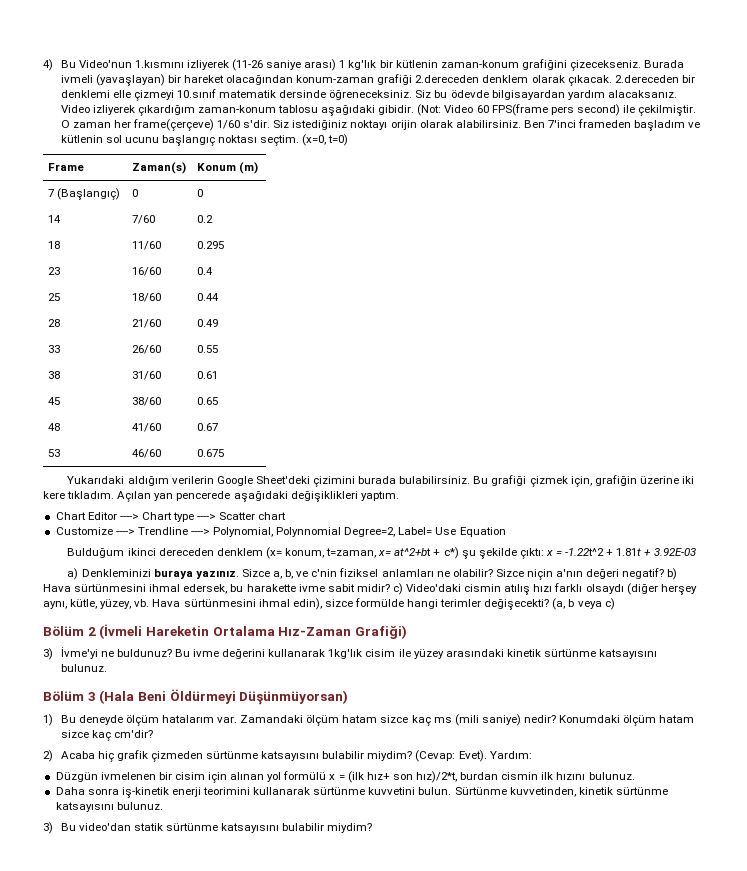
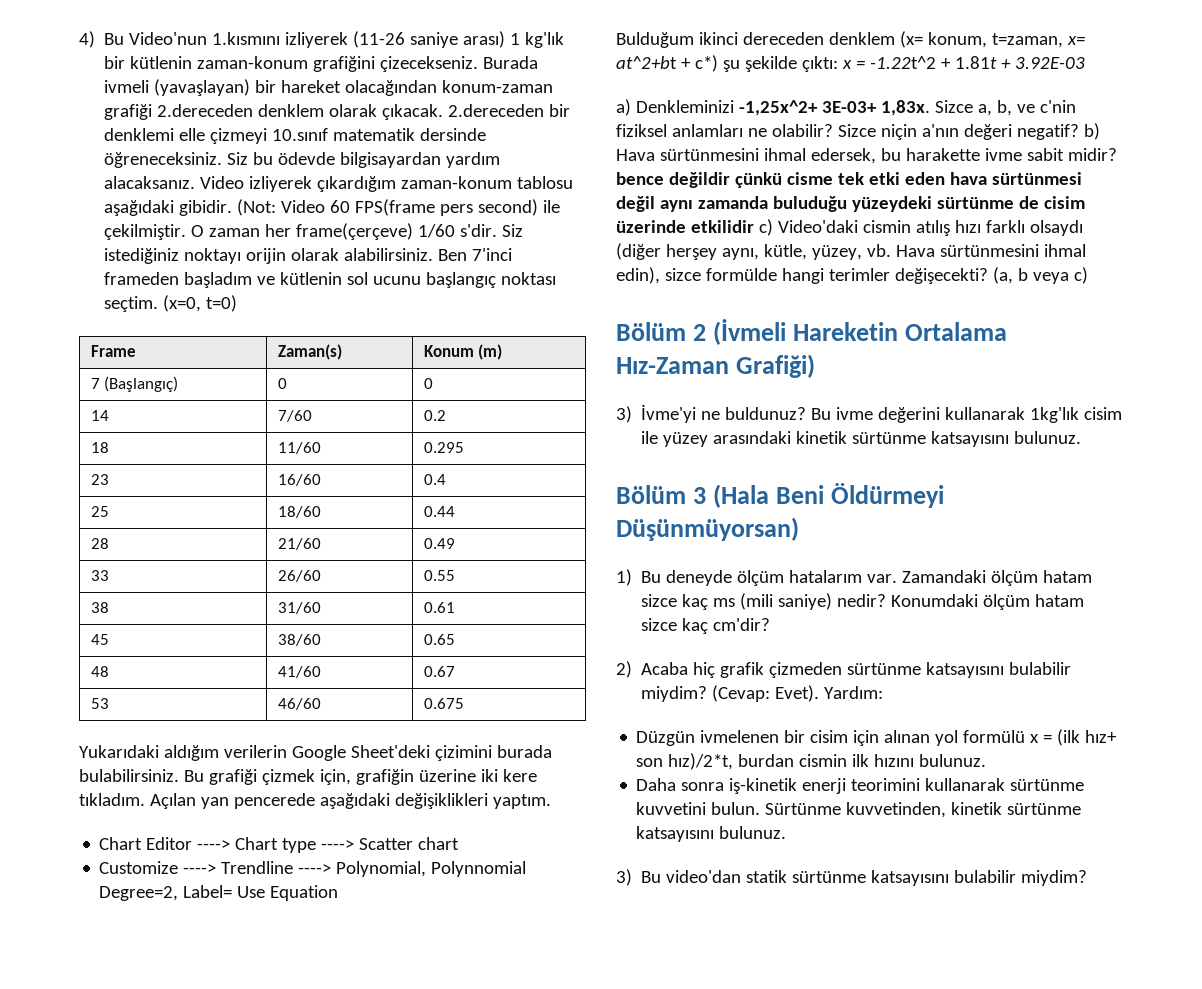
- a) Denkleminizi buraya yazınız.
+ a) Denkleminizi -1,25x^2+ 3E-03+ 1,83x.
- Sizce niçin a'nın değeri negatif? b) Hava sürtünmesini ihmal edersek, bu harakette ivme sabit midir? c) Video'daki cismin atılış hızı farklı olsaydı (diğer herşey aynı, kütle, yüzey, vb.
+ Sizce niçin a'nın değeri negatif? b) Hava sürtünmesini ihmal edersek, bu harakette ivme sabit midir? bence değildir çünkü cisme tek etki eden hava sürtünmesi değil aynı zamanda buluduğu yüzeydeki sürtünme de cisim üzerinde etkilidir c) Video'daki cismin atılış hızı farklı olsaydı (diğer herşey aynı, kütle, yüzey, vb.

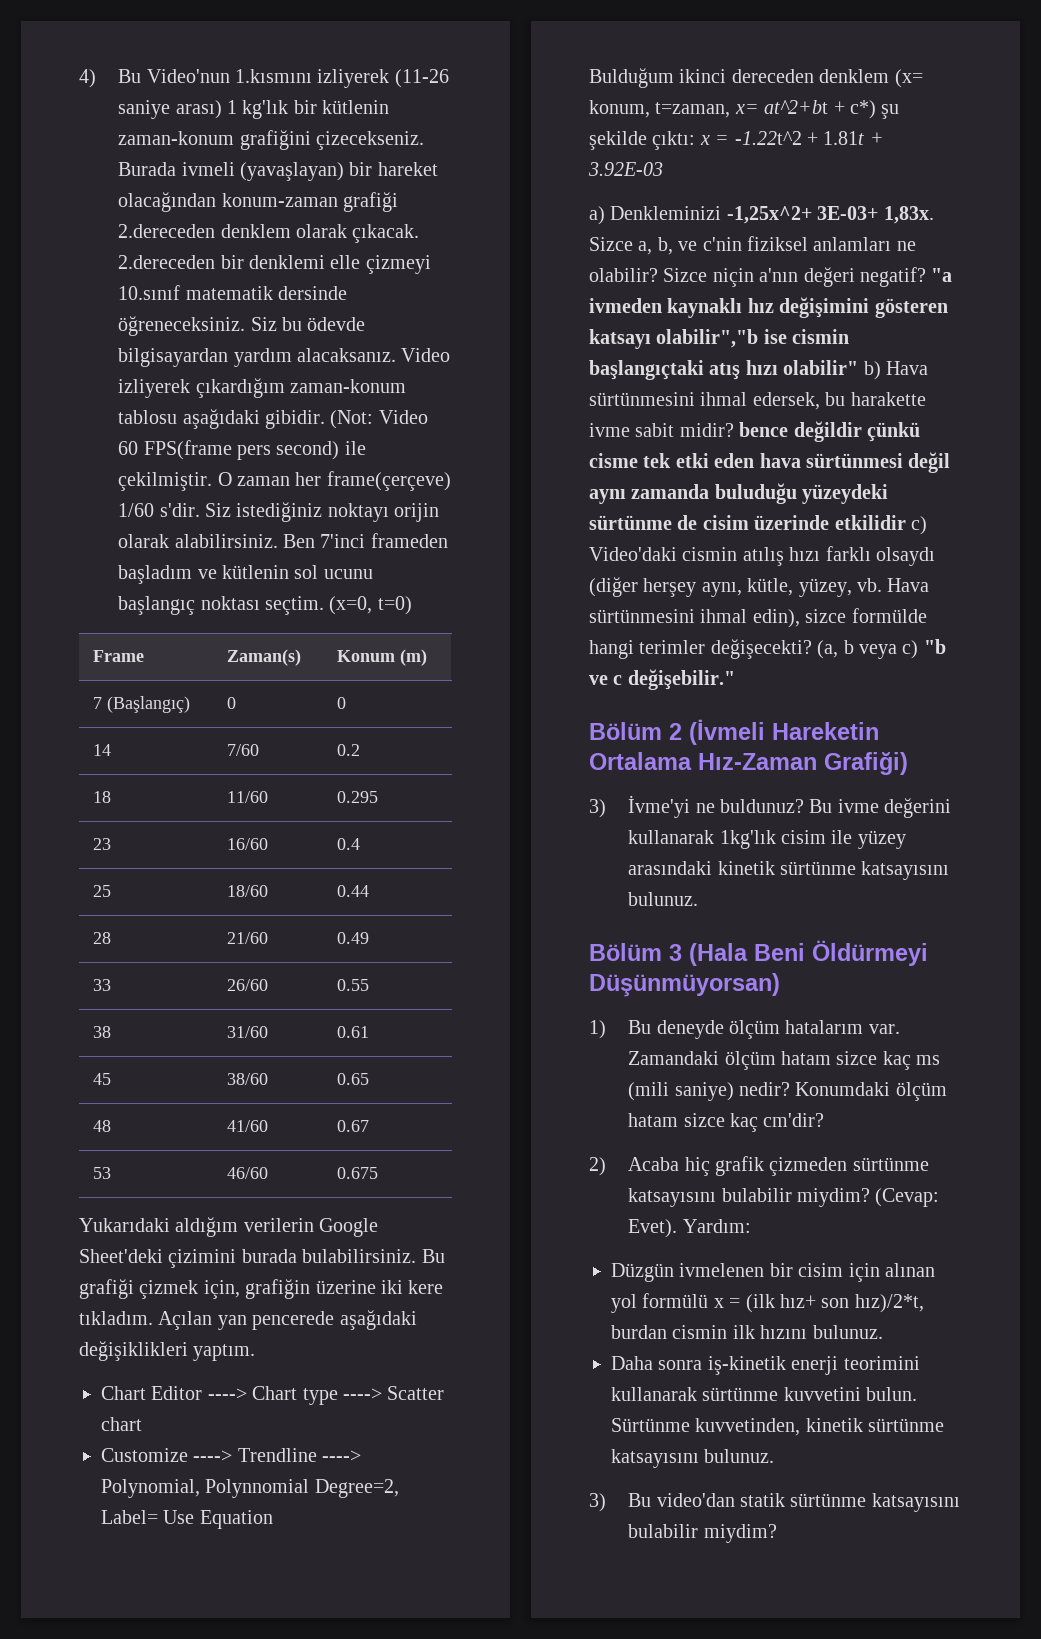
- Sizce niçin a'nın değeri negatif? b) Hava sürtünmesini ihmal edersek, bu harakette ivme sabit midir? bence değildir çünkü cisme tek etki eden hava sürtünmesi değil aynı zamanda buluduğu yüzeydeki sürtünme de cisim üzerinde etkilidir c) Video'daki cismin atılış hızı farklı olsaydı (diğer herşey aynı, kütle, yüzey, vb.
+ Sizce niçin a'nın değeri negatif? "a ivmeden kaynaklı hız değişimini gösteren katsayı olabilir","b ise cismin başlangıçtaki atış hızı olabilir" b) Hava sürtünmesini ihmal edersek, bu harakette ivme sabit midir? bence değildir çünkü cisme tek etki eden hava sürtünmesi değil aynı zamanda buluduğu yüzeydeki sürtünme de cisim üzerinde etkilidir c) Video'daki cismin atılış hızı farklı olsaydı (diğer herşey aynı, kütle, yüzey, vb.
- (a, b veya c)
+ (a, b veya c) "b ve c değişebilir."

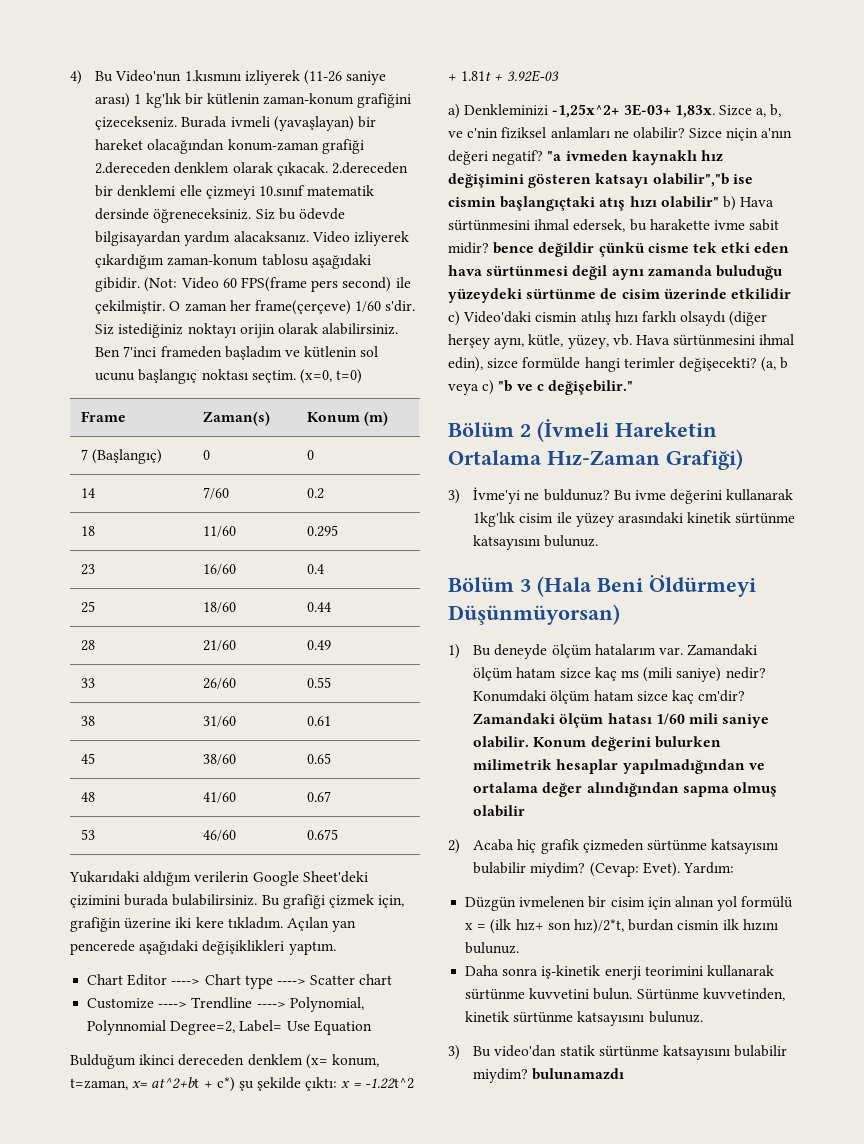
+ Zamandaki ölçüm hatası 1/60 mili saniye olabilir. Konum değerini bulurken milimetrik hesaplar yapılmadığından ve ortalama değer alındığından sapma olmuş olabilir
- 3) Bu video'dan statik sürtünme katsayısını bulabilir miydim?
+ 3) Bu video'dan statik sürtünme katsayısını bulabilir miydim? bulunamazdı

